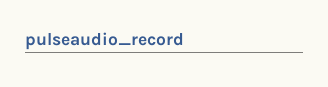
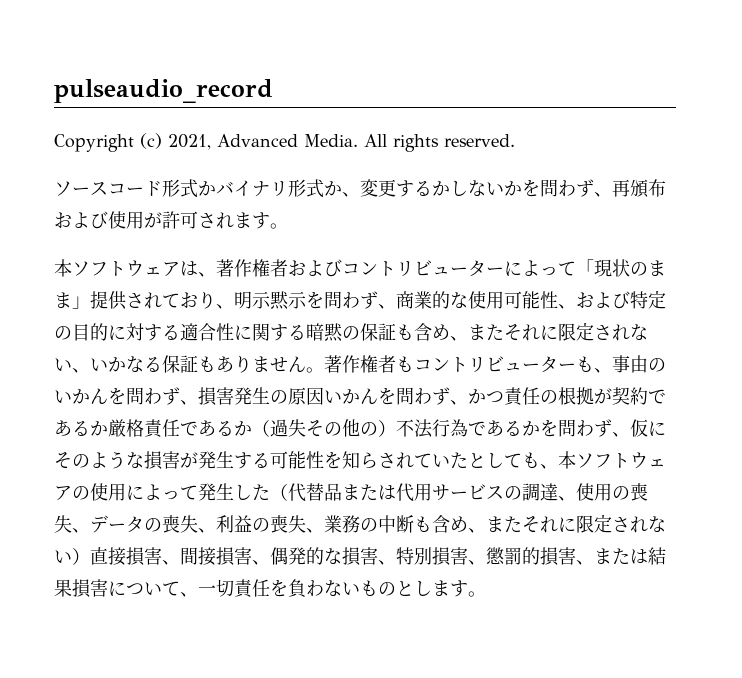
+ Copyright (c) 2021, Advanced Media. All rights reserved.
+ ソースコード形式かバイナリ形式か、変更するかしないかを問わず、再頒布および使用が許可されます。
+ 本ソフトウェアは、著作権者およびコントリビューターによって「現状のまま」提供されており、明示黙示を問わず、商業的な使用可能性、および特定の目的に対する適合性に関する暗黙の保証も含め、またそれに限定されない、いかなる保証もありません。著作権者もコントリビューターも、事由のいかんを問わず、損害発生の原因いかんを問わず、かつ責任の根拠が契約であるか厳格責任であるか（過失その他の）不法行為であるかを問わず、仮にそのような損害が発生する可能性を知らされていたとしても、本ソフトウェアの使用によって発生した（代替品または代用サービスの調達、使用の喪失、データの喪失、利益の喪失、業務の中断も含め、またそれに限定されない）直接損害、間接損害、偶発的な損害、特別損害、懲罰的損害、または結果損害について、一切責任を負わないものとします。

